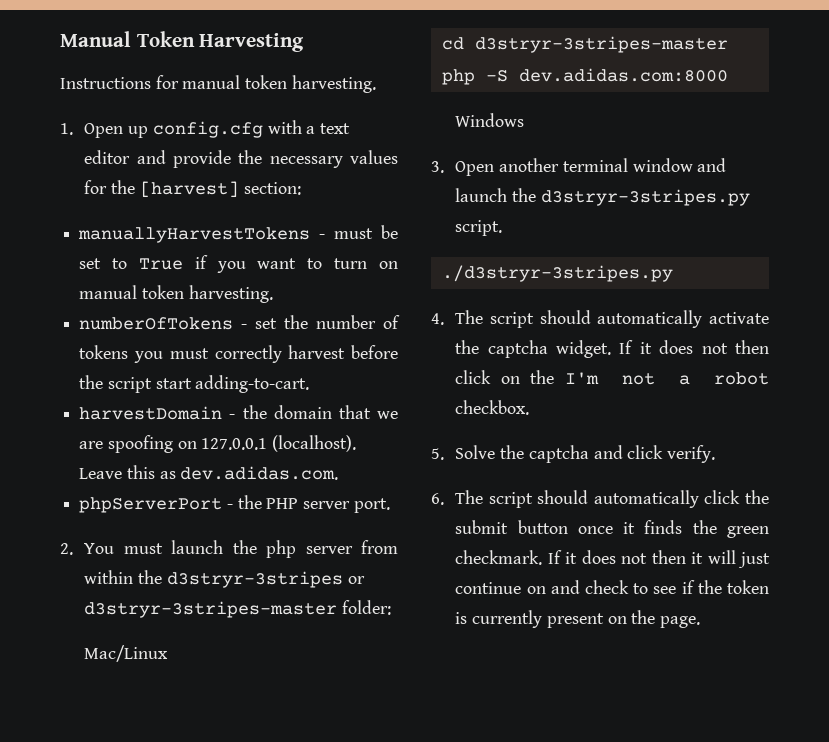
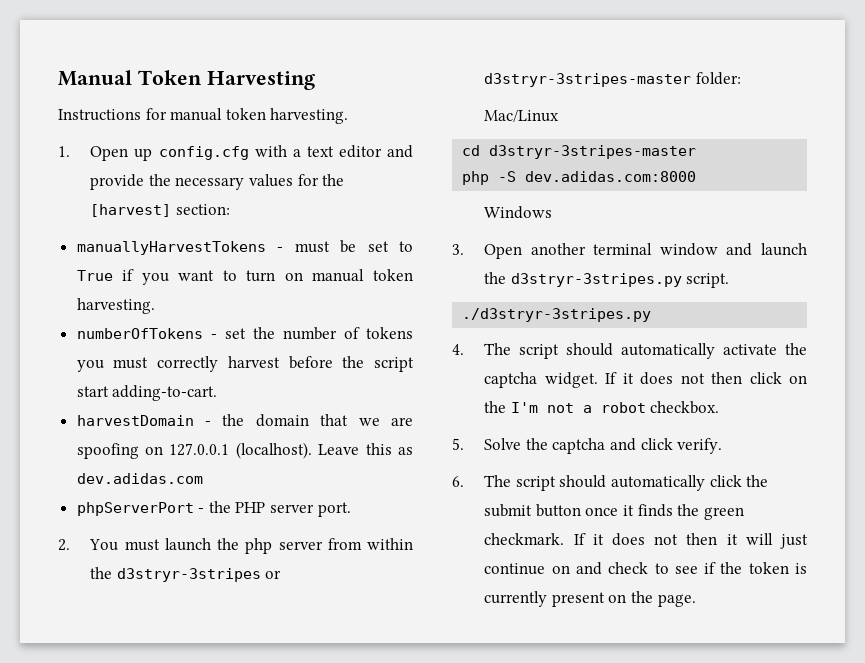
- Leave this as dev.adidas.com.
+ Leave this as dev.adidas.com

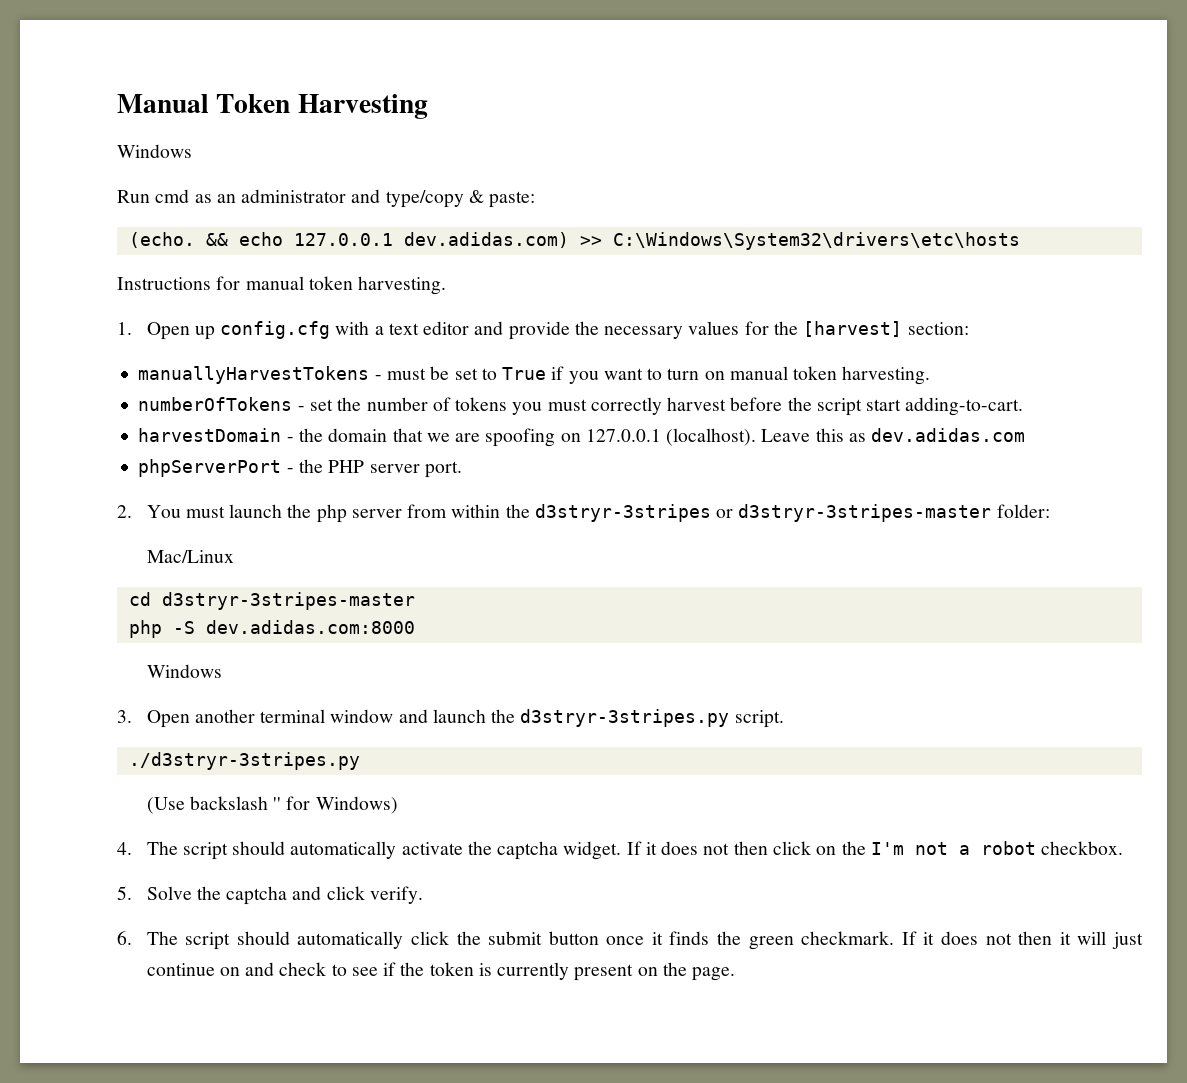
  Manual Token Harvesting
+ Windows
+ Run cmd as an administrator and type/copy & paste:
+ (echo. && echo 127.0.0.1 dev.adidas.com) >> C:\Windows\System32\drivers\etc\hosts
+ (Use backslash '' for Windows)

